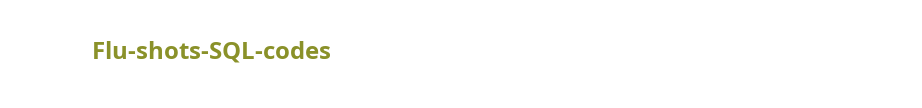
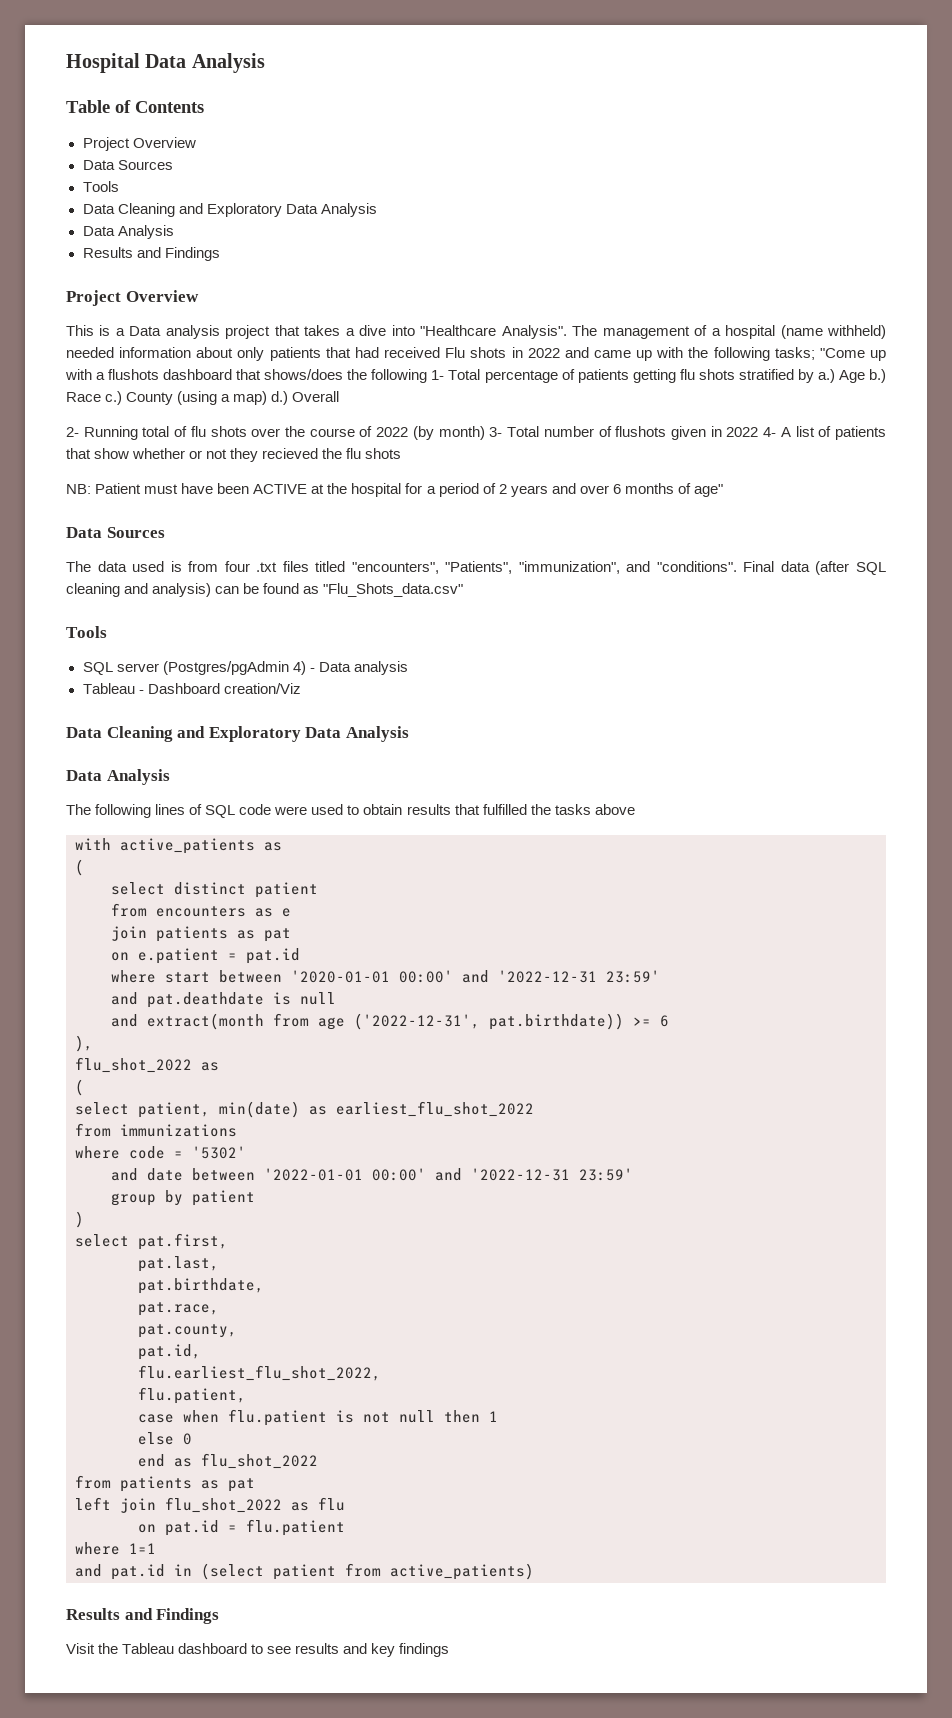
- Flu-shots-SQL-codes
+ Hospital Data Analysis
+ Table of Contents
+ Project Overview
+ Data Sources
+ Tools
+ Data Cleaning and Exploratory Data Analysis
+ Data Analysis
+ Results and Findings
+ Project Overview
+ This is a Data analysis project that takes a dive into "Healthcare Analysis". The management of a hospital (name withheld) needed information about only patients that had received Flu shots in 2022 and came up with the following tasks; "Come up with a flushots dashboard that shows/does the following 1- Total percentage of patients getting flu shots stratified by a.) Age b.) Race c.) County (using a map) d.) Overall
+ 2- Running total of flu shots over the course of 2022 (by month) 3- Total number of flushots given in 2022 4- A list of patients that show whether or not they recieved the flu shots
+ NB: Patient must have been ACTIVE at the hospital for a period of 2 years and over 6 months of age"
+ Data Sources
+ The data used is from four .txt files titled "encounters", "Patients", "immunization", and "conditions". Final data (after SQL cleaning and analysis) can be found as "Flu_Shots_data.csv"
+ Tools
+ SQL server (Postgres/pgAdmin 4) - Data analysis
+ Tableau - Dashboard creation/Viz
+ Data Cleaning and Exploratory Data Analysis
+ Data Analysis
+ The following lines of SQL code were used to obtain results that fulfilled the tasks above
+ with active_patients as
+ (
+ select distinct patient
+ from encounters as e
+ join patients as pat
+ on e.patient = pat.id
+ where start between '2020-01-01 00:00' and '2022-12-31 23:59'
+ and pat.deathdate is null
+ and extract(month from age ('2022-12-31', pat.birthdate)) >= 6
+ ),
+ flu_shot_2022 as
+ (
+ select patient, min(date) as earliest_flu_shot_2022
+ from immunizations
+ where code = '5302'
+ and date between '2022-01-01 00:00' and '2022-12-31 23:59'
+ group by patient
+ )
+ select pat.first,
+ pat.last,
+ pat.birthdate,
+ pat.race,
+ pat.county,
+ pat.id,
+ flu.earliest_flu_shot_2022,
+ flu.patient,
+ case when flu.patient is not null then 1
+ else 0
+ end as flu_shot_2022
+ from patients as pat
+ left join flu_shot_2022 as flu
+ on pat.id = flu.patient
+ where 1=1
+ and pat.id in (select patient from active_patients)
+ Results and Findings
+ Visit the Tableau dashboard to see results and key findings

